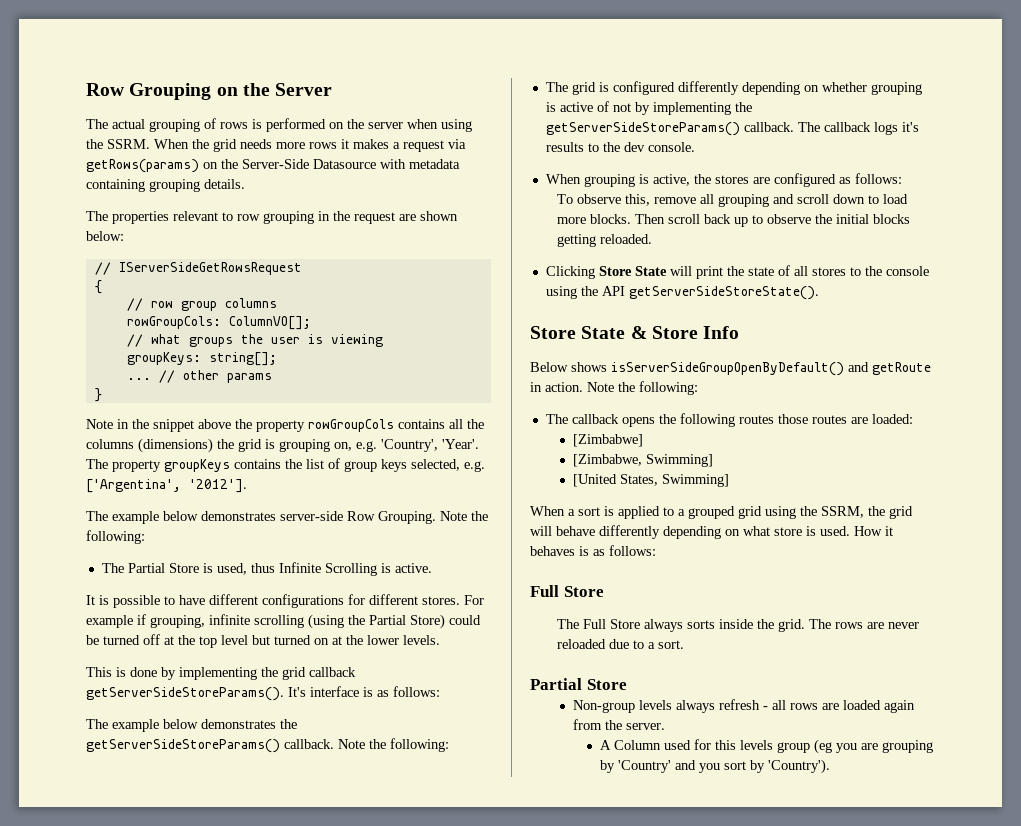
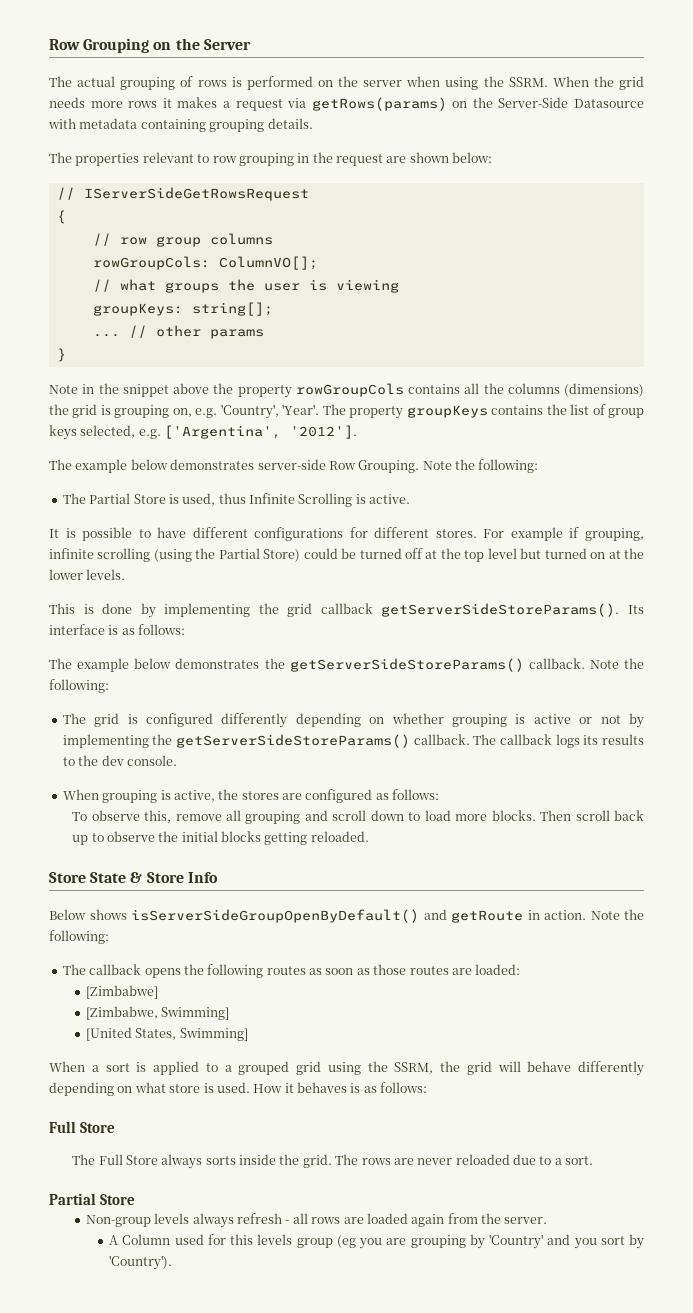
- It's interface is as follows:
+ Its interface is as follows:
- The grid is configured differently depending on whether grouping is active of not by implementing the getServerSideStoreParams() callback.
+ The grid is configured differently depending on whether grouping is active or not by implementing the getServerSideStoreParams() callback.
- The callback logs it's results to the dev console.
+ The callback logs its results to the dev console.
- Clicking Store State will print the state of all stores to the console using the API getServerSideStoreState().
- The callback opens the following routes those routes are loaded:
+ The callback opens the following routes as soon as those routes are loaded:

